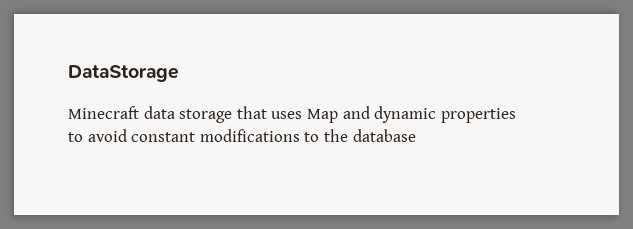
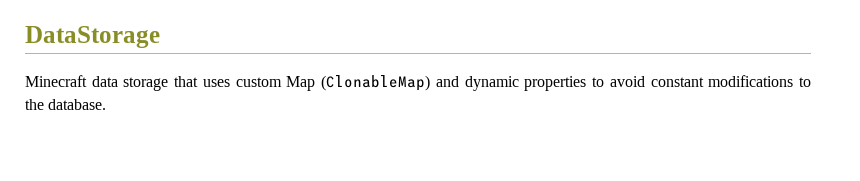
- Minecraft data storage that uses Map and dynamic properties to avoid constant modifications to the database
+ Minecraft data storage that uses custom Map (ClonableMap) and dynamic properties to avoid constant modifications to the database.

